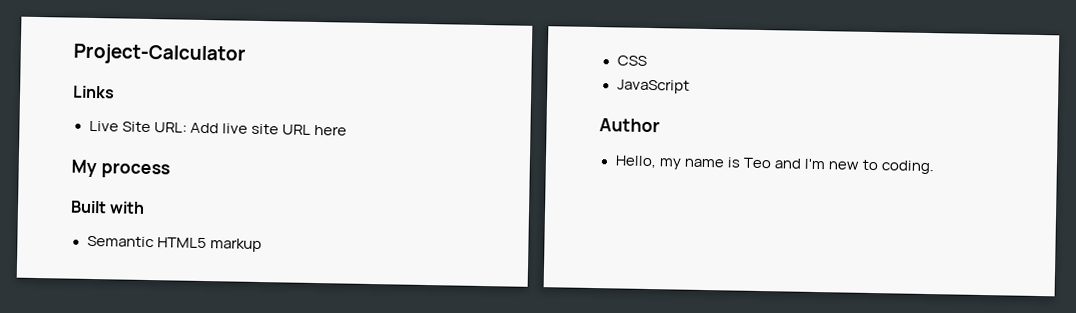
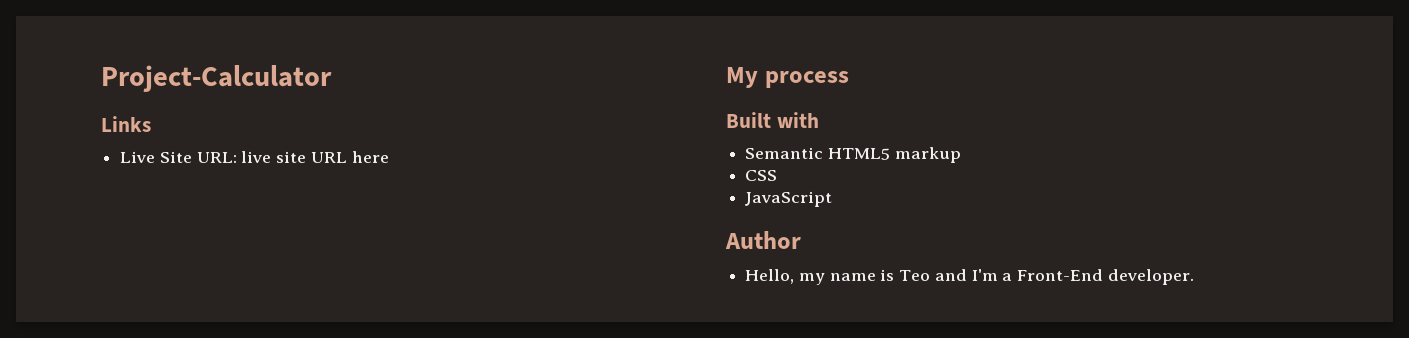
- Live Site URL: Add live site URL here
+ Live Site URL: live site URL here
- Hello, my name is Teo and I'm new to coding.
+ Hello, my name is Teo and I'm a Front-End developer.

